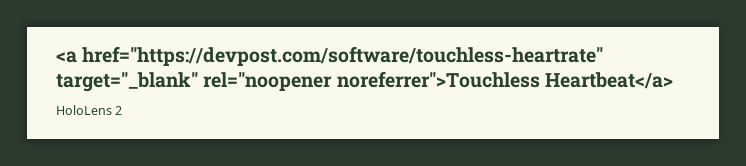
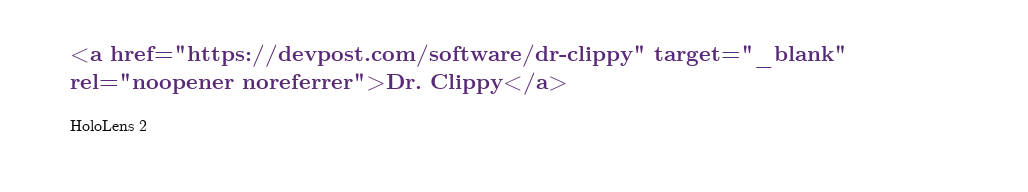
- <a href="https://devpost.com/software/touchless-heartrate" target="_blank" rel="noopener noreferrer">Touchless Heartbeat</a>
+ <a href="https://devpost.com/software/dr-clippy" target="_blank" rel="noopener noreferrer">Dr. Clippy</a>

